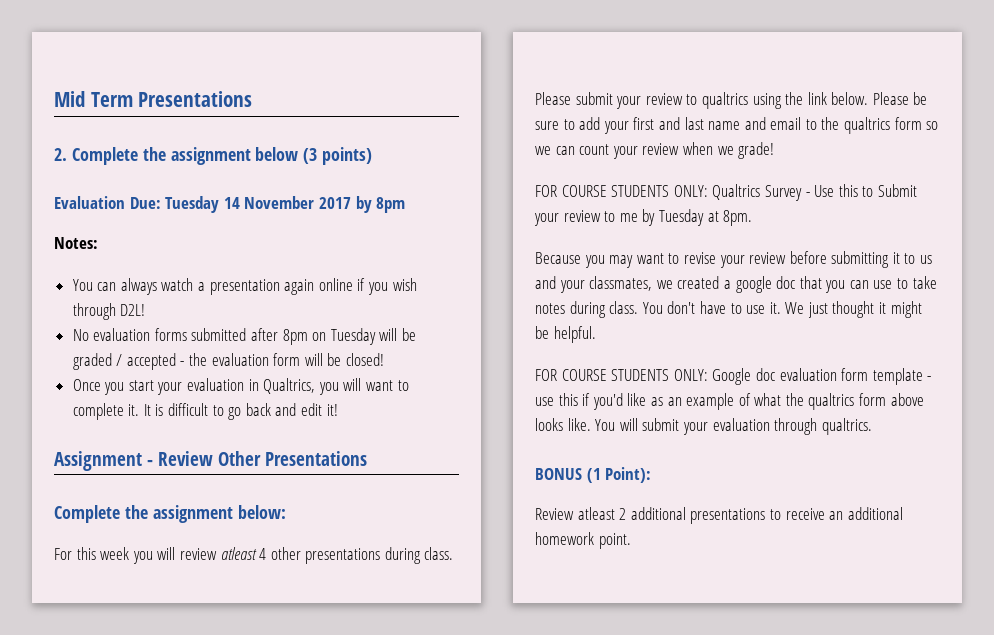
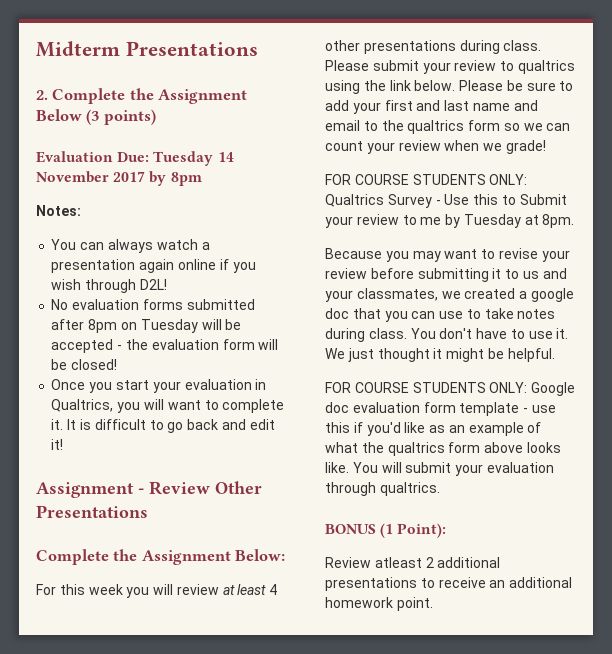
- Mid Term Presentations
+ Midterm Presentations
- 2. Complete the assignment below (3 points)
+ 2. Complete the Assignment Below (3 points)
- No evaluation forms submitted after 8pm on Tuesday will be graded / accepted - the evaluation form will be closed!
+ No evaluation forms submitted after 8pm on Tuesday will be accepted - the evaluation form will be closed!
- Complete the assignment below:
+ Complete the Assignment Below:
- For this week you will review atleast 4 other presentations during class.
+ For this week you will review at least 4 other presentations during class.

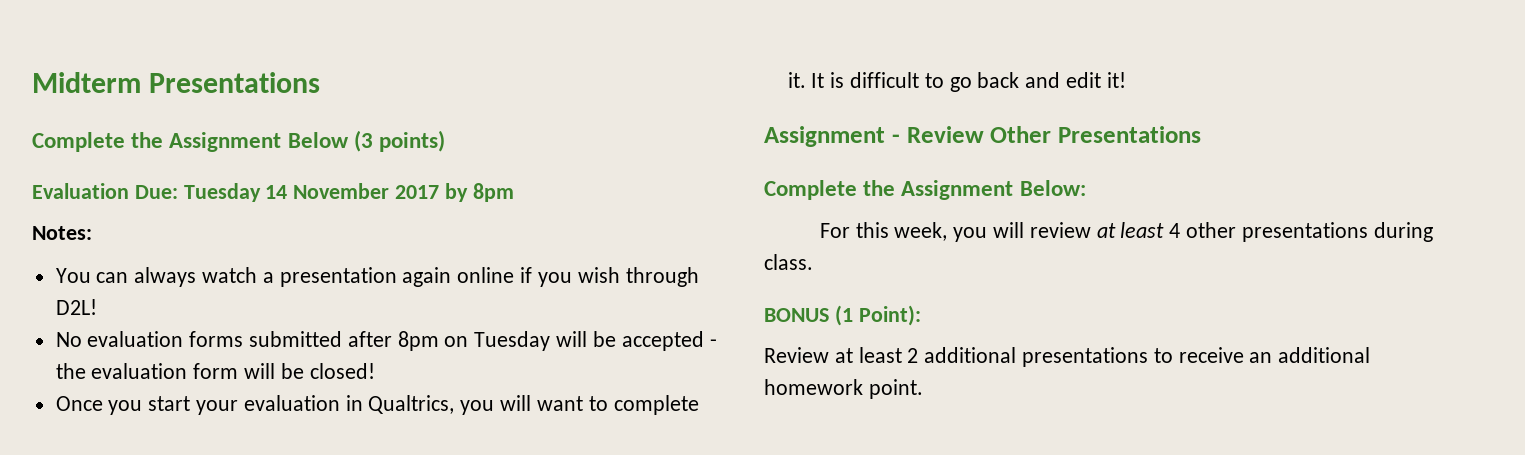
- 2. Complete the Assignment Below (3 points)
+ Complete the Assignment Below (3 points)
- For this week you will review at least 4 other presentations during class. Please submit your review to qualtrics using the link below. Please be sure to add your first and last name and email to the qualtrics form so we can count your review when we grade!
- FOR COURSE STUDENTS ONLY: Qualtrics Survey - Use this to Submit your review to me by Tuesday at 8pm.
- Because you may want to revise your review before submitting it to us and your classmates, we created a google doc that you can use to take notes during class. You don't have to use it. We just thought it might be helpful.
- FOR COURSE STUDENTS ONLY: Google doc evaluation form template - use this if you'd like as an example of what the qualtrics form above looks like. You will submit your evaluation through qualtrics.
+ For this week, you will review at least 4 other presentations during class.
- Review atleast 2 additional presentations to receive an additional homework point.
+ Review at least 2 additional presentations to receive an additional homework point.

